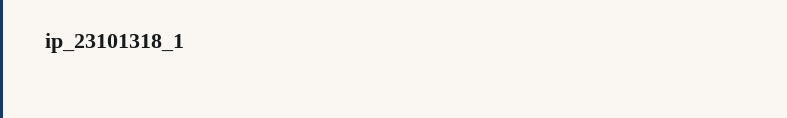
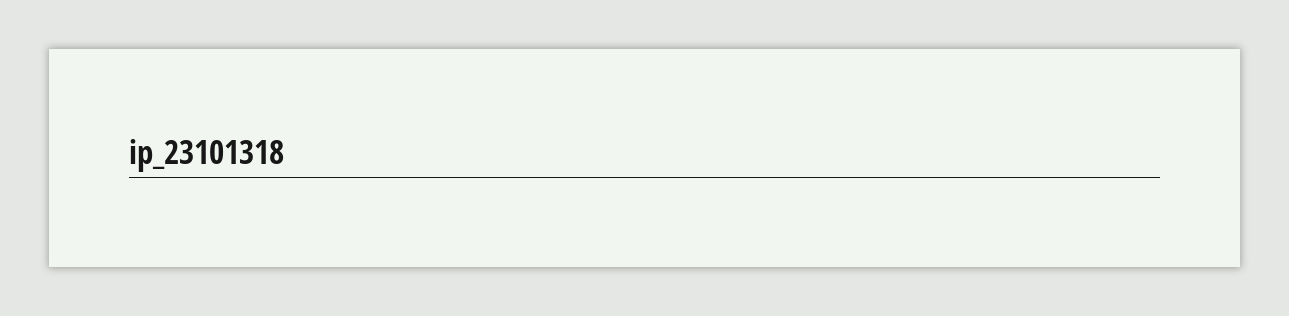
- ip_23101318_1
+ ip_23101318

